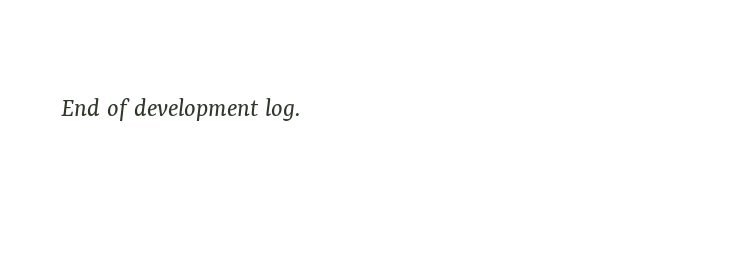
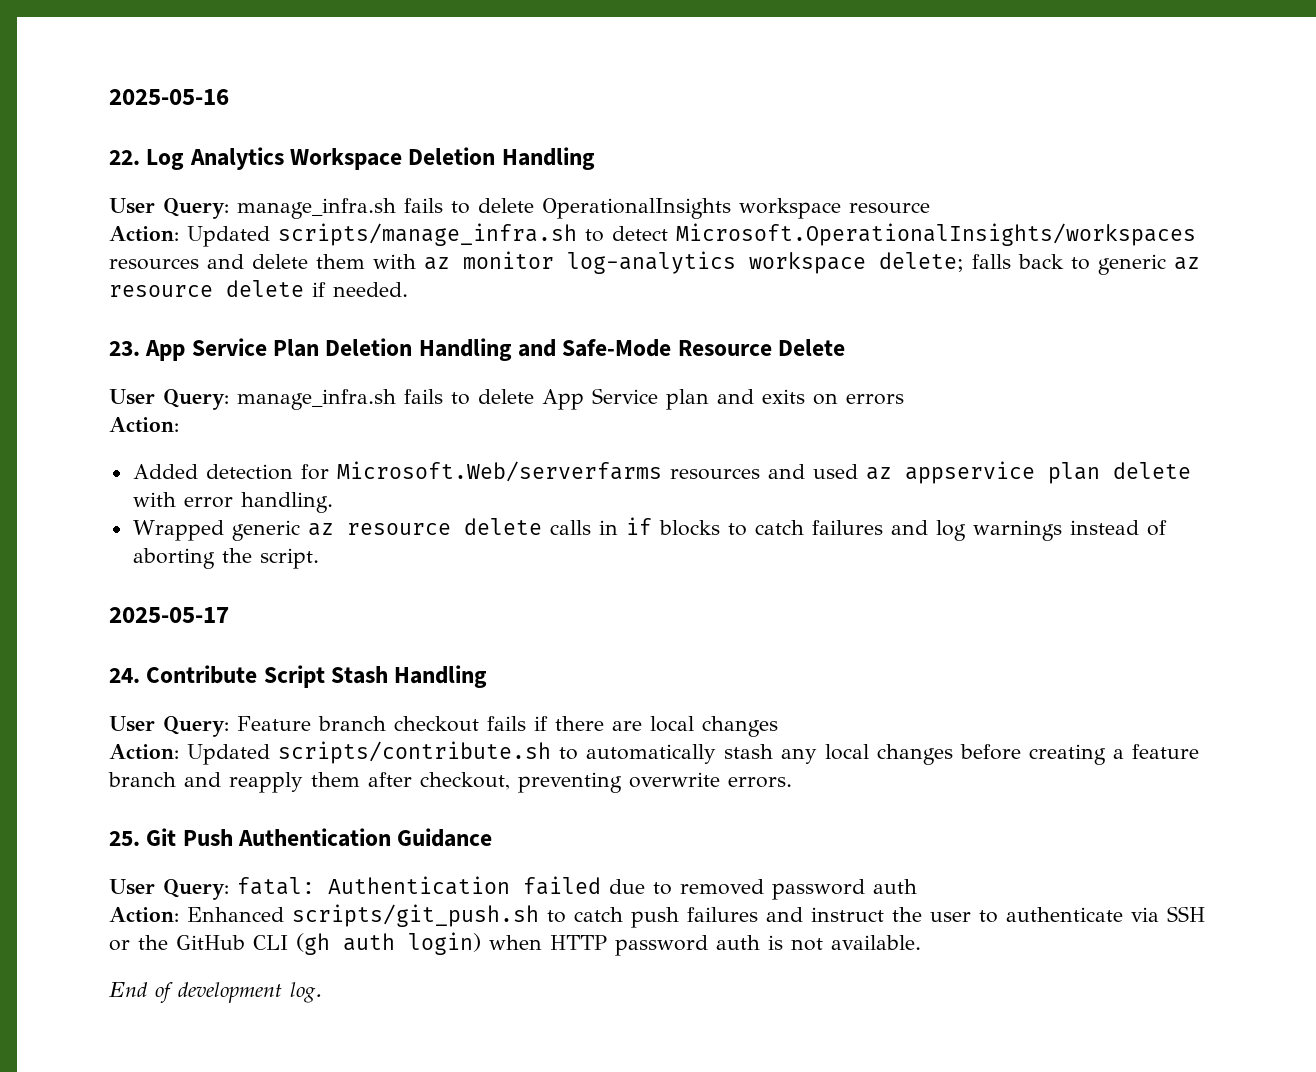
+ 2025-05-16
+ 22. Log Analytics Workspace Deletion Handling
+ User Query: manage_infra.sh fails to delete OperationalInsights workspace resource
+ Action: Updated scripts/manage_infra.sh to detect Microsoft.OperationalInsights/workspaces resources and delete them with az monitor log-analytics workspace delete; falls back to generic az resource delete if needed.
+ 23. App Service Plan Deletion Handling and Safe-Mode Resource Delete
+ User Query: manage_infra.sh fails to delete App Service plan and exits on errors
+ Action:
+ Added detection for Microsoft.Web/serverfarms resources and used az appservice plan delete with error handling.
+ Wrapped generic az resource delete calls in if blocks to catch failures and log warnings instead of aborting the script.
+ 2025-05-17
+ 24. Contribute Script Stash Handling
+ User Query: Feature branch checkout fails if there are local changes
+ Action: Updated scripts/contribute.sh to automatically stash any local changes before creating a feature branch and reapply them after checkout, preventing overwrite errors.
+ 25. Git Push Authentication Guidance
+ User Query: fatal: Authentication failed due to removed password auth
+ Action: Enhanced scripts/git_push.sh to catch push failures and instruct the user to authenticate via SSH or the GitHub CLI (gh auth login) when HTTP password auth is not available.

